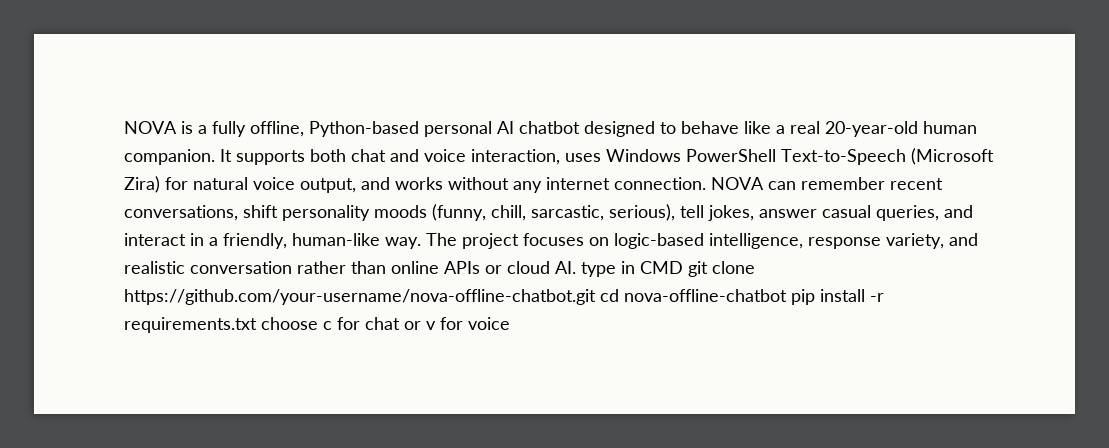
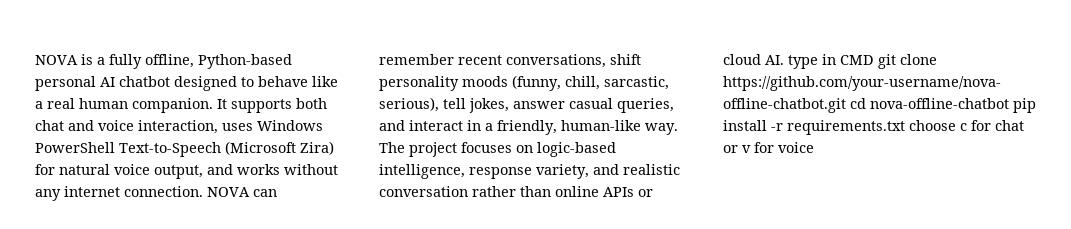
- NOVA is a fully offline, Python-based personal AI chatbot designed to behave like a real 20-year-old human companion.
+ NOVA is a fully offline, Python-based personal AI chatbot designed to behave like a real human companion.

